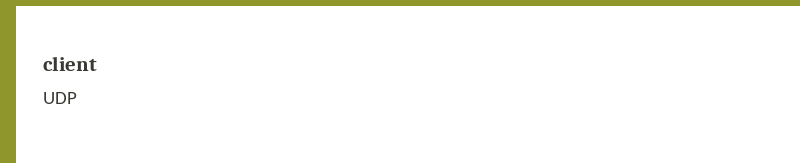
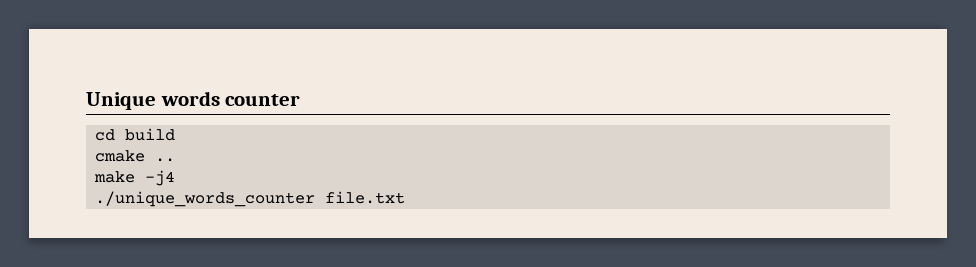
- client
- UDP
+ Unique words counter
+ cd build
+ cmake ..
+ make -j4
+ ./unique_words_counter file.txt

